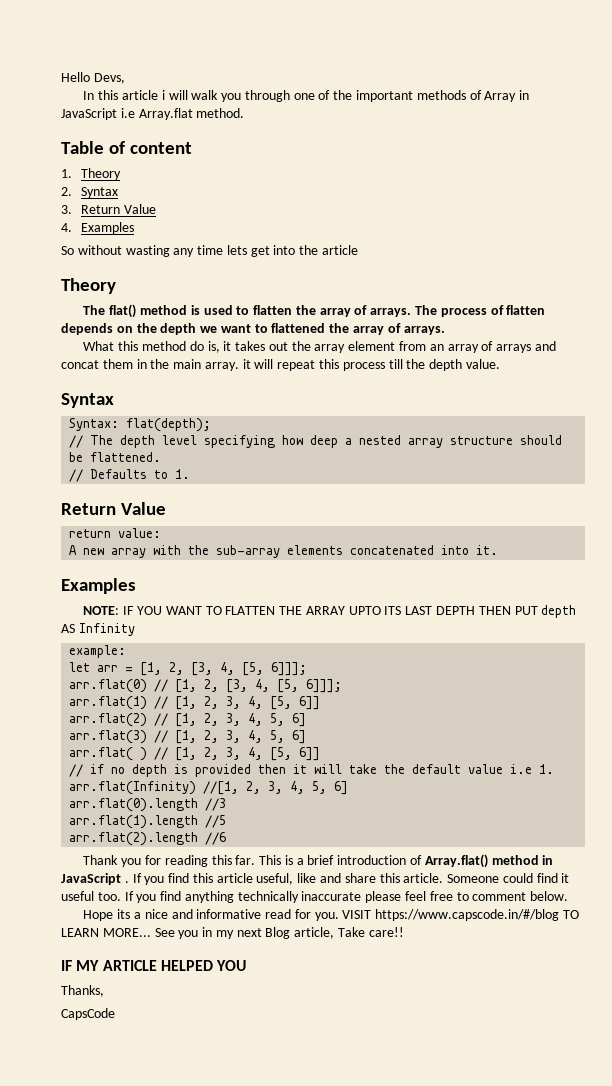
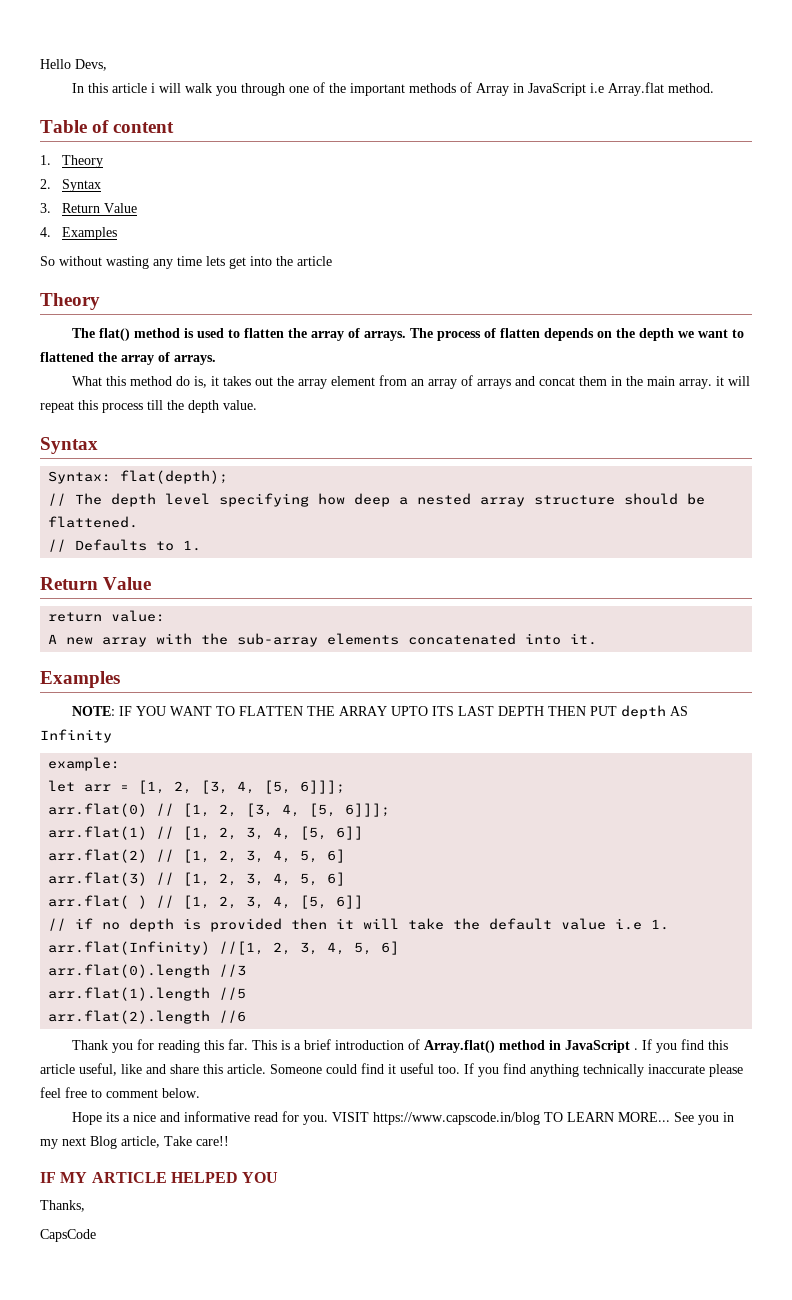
- VISIT https://www.capscode.in/#/blog TO LEARN MORE...
+ VISIT https://www.capscode.in/blog TO LEARN MORE...

